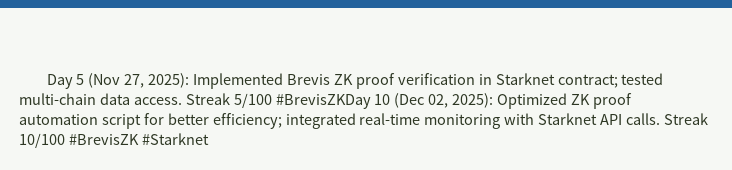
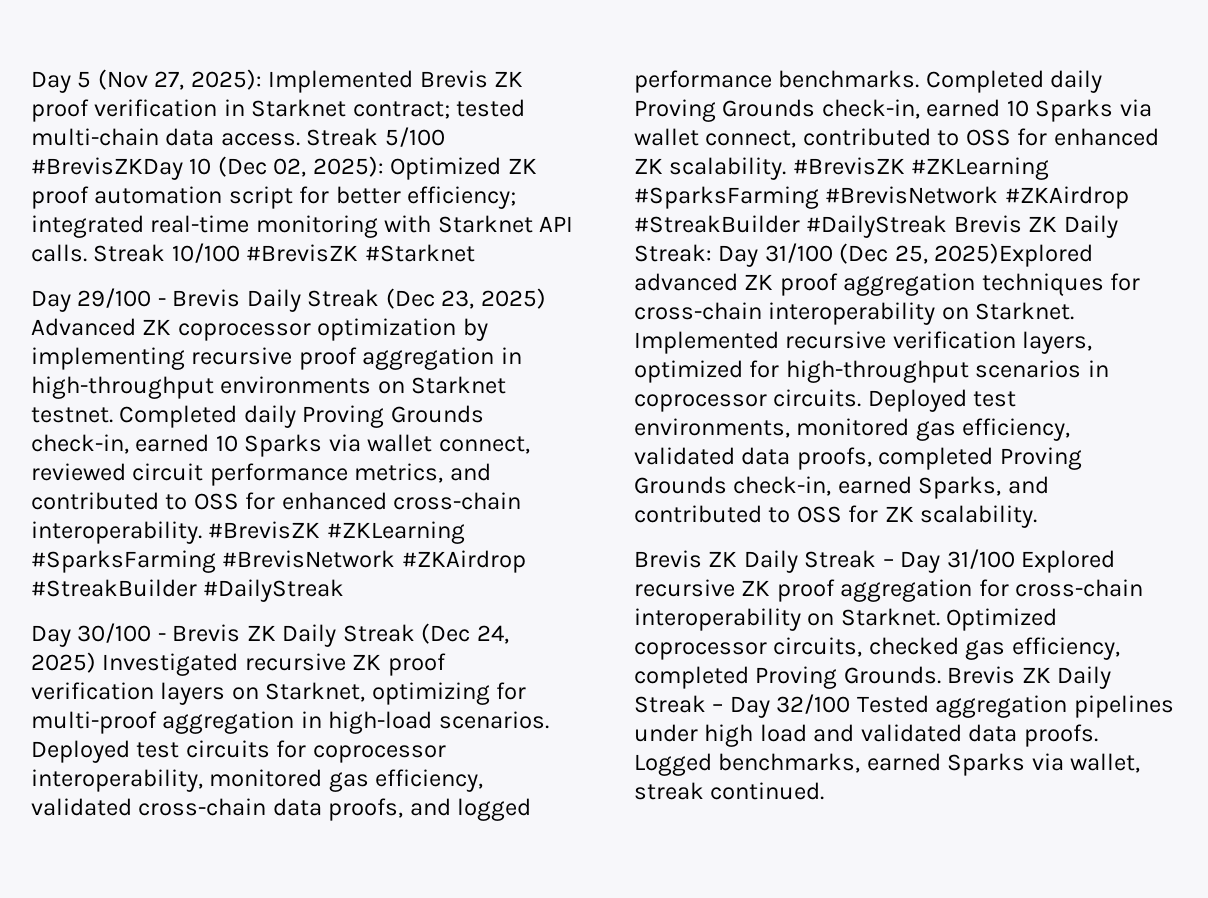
+ Day 29/100 - Brevis Daily Streak (Dec 23, 2025) Advanced ZK coprocessor optimization by implementing recursive proof aggregation in high-throughput environments on Starknet testnet. Completed daily Proving Grounds check-in, earned 10 Sparks via wallet connect, reviewed circuit performance metrics, and contributed to OSS for enhanced cross-chain interoperability. #BrevisZK #ZKLearning #SparksFarming #BrevisNetwork #ZKAirdrop #StreakBuilder #DailyStreak
+ Day 30/100 - Brevis ZK Daily Streak (Dec 24, 2025) Investigated recursive ZK proof verification layers on Starknet, optimizing for multi-proof aggregation in high-load scenarios. Deployed test circuits for coprocessor interoperability, monitored gas efficiency, validated cross-chain data proofs, and logged performance benchmarks. Completed daily Proving Grounds check-in, earned 10 Sparks via wallet connect, contributed to OSS for enhanced ZK scalability. #BrevisZK #ZKLearning #SparksFarming #BrevisNetwork #ZKAirdrop #StreakBuilder #DailyStreak Brevis ZK Daily Streak: Day 31/100 (Dec 25, 2025)Explored advanced ZK proof aggregation techniques for cross-chain interoperability on Starknet. Implemented recursive verification layers, optimized for high-throughput scenarios in coprocessor circuits. Deployed test environments, monitored gas efficiency, validated data proofs, completed Proving Grounds check-in, earned Sparks, and contributed to OSS for ZK scalability.
+ Brevis ZK Daily Streak – Day 31/100 Explored recursive ZK proof aggregation for cross-chain interoperability on Starknet. Optimized coprocessor circuits, checked gas efficiency, completed Proving Grounds. Brevis ZK Daily Streak – Day 32/100 Tested aggregation pipelines under high load and validated data proofs. Logged benchmarks, earned Sparks via wallet, streak continued.

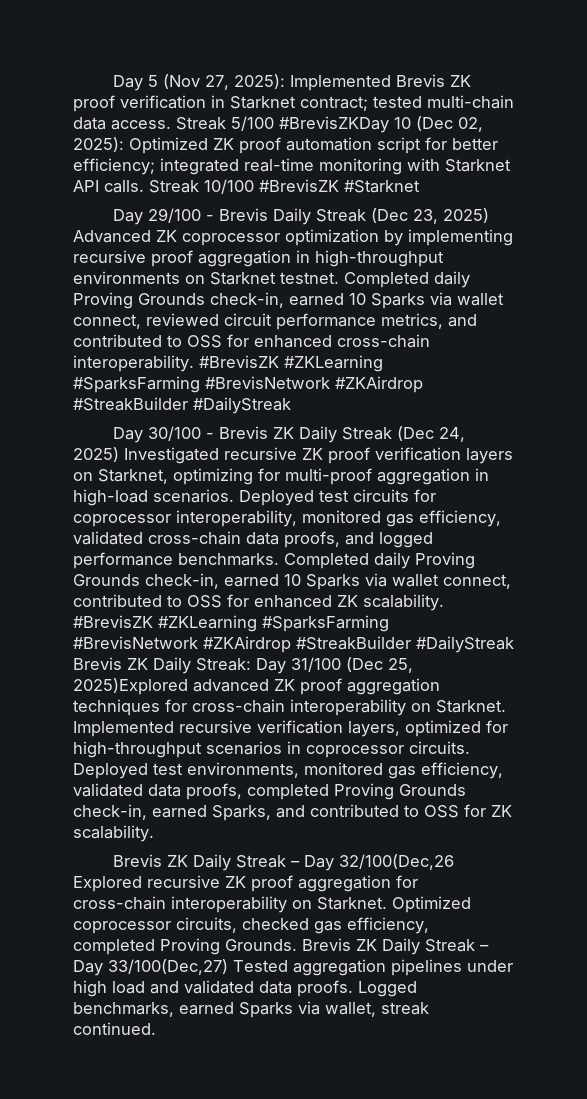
- Brevis ZK Daily Streak – Day 31/100 Explored recursive ZK proof aggregation for cross-chain interoperability on Starknet.
+ Brevis ZK Daily Streak – Day 32/100(Dec,26 Explored recursive ZK proof aggregation for cross-chain interoperability on Starknet.
- Brevis ZK Daily Streak – Day 32/100 Tested aggregation pipelines under high load and validated data proofs.
+ Brevis ZK Daily Streak – Day 33/100(Dec,27) Tested aggregation pipelines under high load and validated data proofs.

